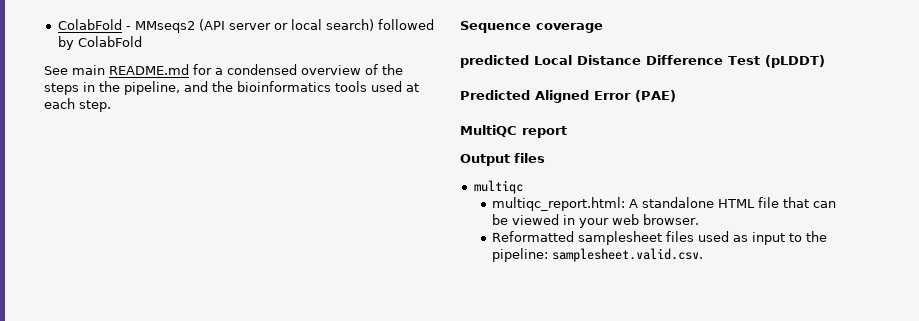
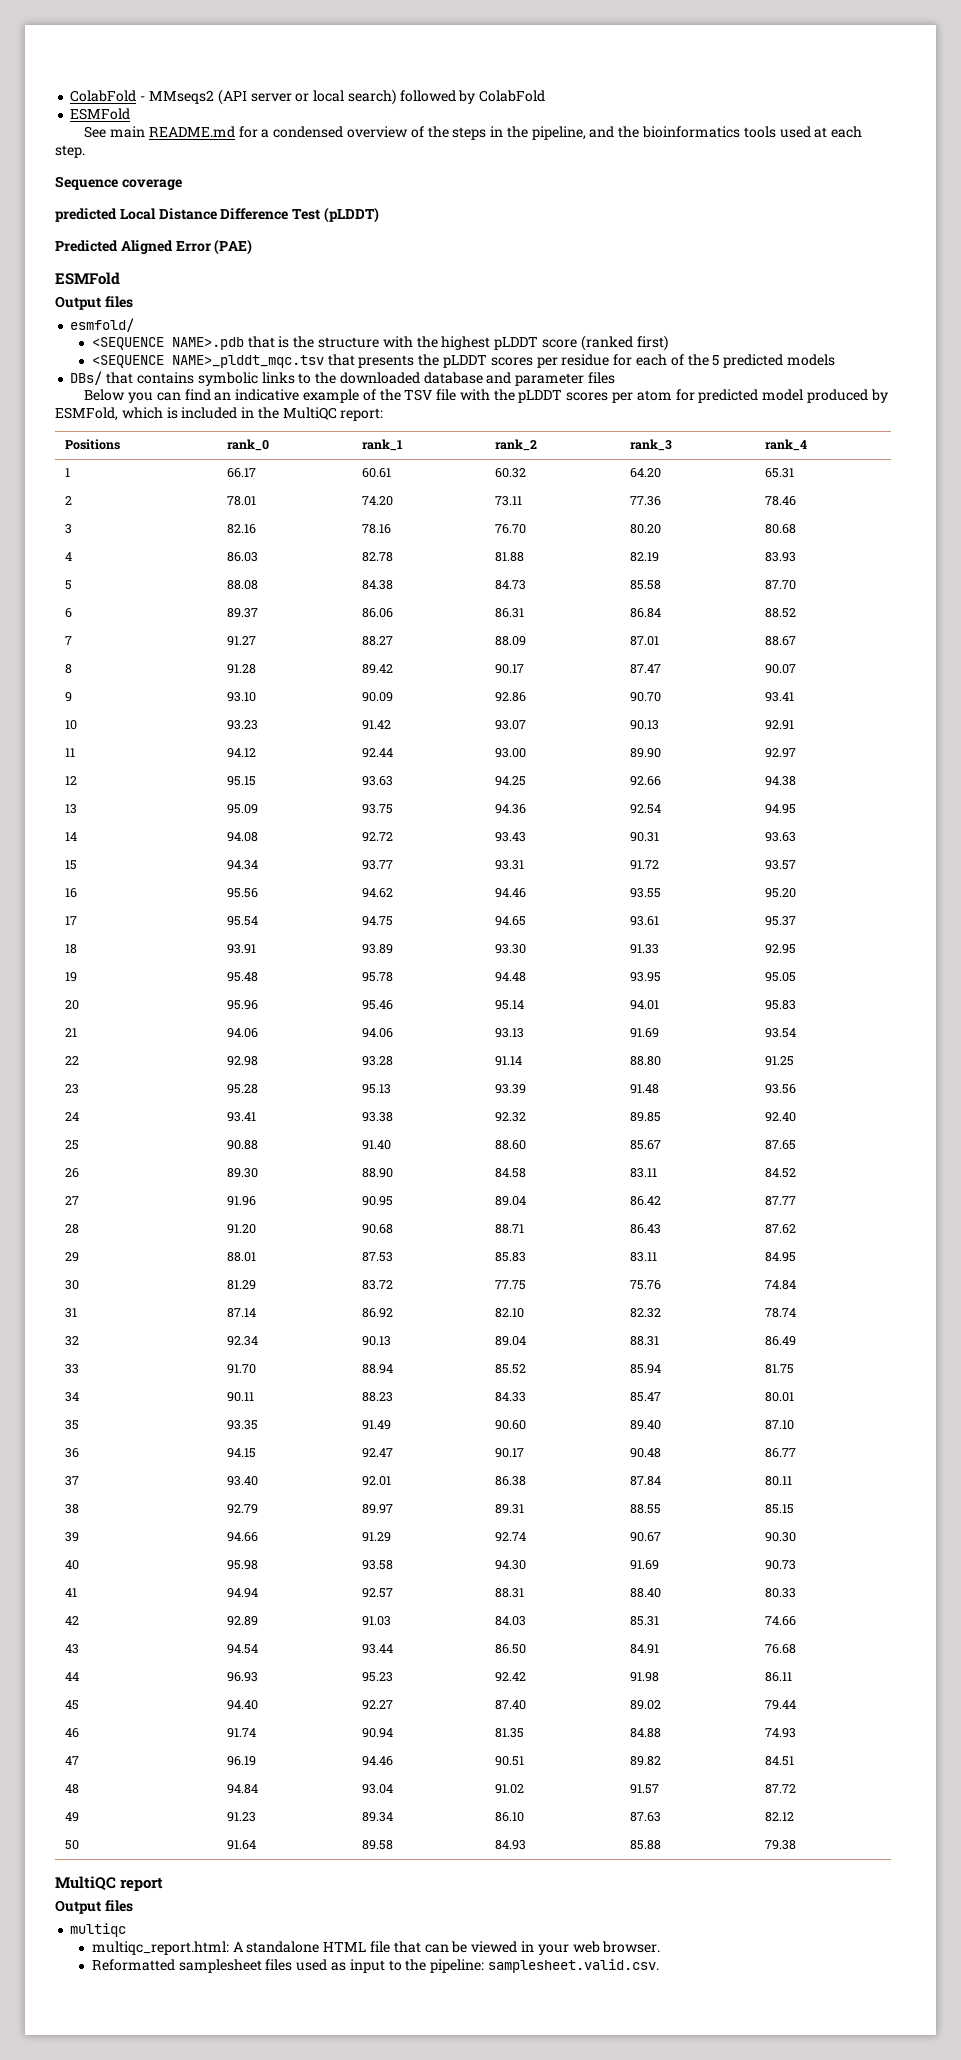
  ColabFold - MMseqs2 (API server or local search) followed by ColabFold
+ ESMFold
  Predicted Aligned Error (PAE)
+ ESMFold
+ Output files
+ esmfold/
+ <SEQUENCE NAME>.pdb that is the structure with the highest pLDDT score (ranked first)
+ <SEQUENCE NAME>_plddt_mqc.tsv that presents the pLDDT scores per residue for each of the 5 predicted models
+ DBs/ that contains symbolic links to the downloaded database and parameter files
+ Below you can find an indicative example of the TSV file with the pLDDT scores per atom for predicted model produced by ESMFold, which is included in the MultiQC report:
+ Positions | rank_0 | rank_1 | rank_2 | rank_3 | rank_4
+ 1 | 66.17 | 60.61 | 60.32 | 64.20 | 65.31
+ 2 | 78.01 | 74.20 | 73.11 | 77.36 | 78.46
+ 3 | 82.16 | 78.16 | 76.70 | 80.20 | 80.68
+ 4 | 86.03 | 82.78 | 81.88 | 82.19 | 83.93
+ 5 | 88.08 | 84.38 | 84.73 | 85.58 | 87.70
+ 6 | 89.37 | 86.06 | 86.31 | 86.84 | 88.52
+ 7 | 91.27 | 88.27 | 88.09 | 87.01 | 88.67
+ 8 | 91.28 | 89.42 | 90.17 | 87.47 | 90.07
+ 9 | 93.10 | 90.09 | 92.86 | 90.70 | 93.41
+ 10 | 93.23 | 91.42 | 93.07 | 90.13 | 92.91
+ 11 | 94.12 | 92.44 | 93.00 | 89.90 | 92.97
+ 12 | 95.15 | 93.63 | 94.25 | 92.66 | 94.38
+ 13 | 95.09 | 93.75 | 94.36 | 92.54 | 94.95
+ 14 | 94.08 | 92.72 | 93.43 | 90.31 | 93.63
+ 15 | 94.34 | 93.77 | 93.31 | 91.72 | 93.57
+ 16 | 95.56 | 94.62 | 94.46 | 93.55 | 95.20
+ 17 | 95.54 | 94.75 | 94.65 | 93.61 | 95.37
+ 18 | 93.91 | 93.89 | 93.30 | 91.33 | 92.95
+ 19 | 95.48 | 95.78 | 94.48 | 93.95 | 95.05
+ 20 | 95.96 | 95.46 | 95.14 | 94.01 | 95.83
+ 21 | 94.06 | 94.06 | 93.13 | 91.69 | 93.54
+ 22 | 92.98 | 93.28 | 91.14 | 88.80 | 91.25
+ 23 | 95.28 | 95.13 | 93.39 | 91.48 | 93.56
+ 24 | 93.41 | 93.38 | 92.32 | 89.85 | 92.40
+ 25 | 90.88 | 91.40 | 88.60 | 85.67 | 87.65
+ 26 | 89.30 | 88.90 | 84.58 | 83.11 | 84.52
+ 27 | 91.96 | 90.95 | 89.04 | 86.42 | 87.77
+ 28 | 91.20 | 90.68 | 88.71 | 86.43 | 87.62
+ 29 | 88.01 | 87.53 | 85.83 | 83.11 | 84.95
+ 30 | 81.29 | 83.72 | 77.75 | 75.76 | 74.84
+ 31 | 87.14 | 86.92 | 82.10 | 82.32 | 78.74
+ 32 | 92.34 | 90.13 | 89.04 | 88.31 | 86.49
+ 33 | 91.70 | 88.94 | 85.52 | 85.94 | 81.75
+ 34 | 90.11 | 88.23 | 84.33 | 85.47 | 80.01
+ 35 | 93.35 | 91.49 | 90.60 | 89.40 | 87.10
+ 36 | 94.15 | 92.47 | 90.17 | 90.48 | 86.77
+ 37 | 93.40 | 92.01 | 86.38 | 87.84 | 80.11
+ 38 | 92.79 | 89.97 | 89.31 | 88.55 | 85.15
+ 39 | 94.66 | 91.29 | 92.74 | 90.67 | 90.30
+ 40 | 95.98 | 93.58 | 94.30 | 91.69 | 90.73
+ 41 | 94.94 | 92.57 | 88.31 | 88.40 | 80.33
+ 42 | 92.89 | 91.03 | 84.03 | 85.31 | 74.66
+ 43 | 94.54 | 93.44 | 86.50 | 84.91 | 76.68
+ 44 | 96.93 | 95.23 | 92.42 | 91.98 | 86.11
+ 45 | 94.40 | 92.27 | 87.40 | 89.02 | 79.44
+ 46 | 91.74 | 90.94 | 81.35 | 84.88 | 74.93
+ 47 | 96.19 | 94.46 | 90.51 | 89.82 | 84.51
+ 48 | 94.84 | 93.04 | 91.02 | 91.57 | 87.72
+ 49 | 91.23 | 89.34 | 86.10 | 87.63 | 82.12
+ 50 | 91.64 | 89.58 | 84.93 | 85.88 | 79.38

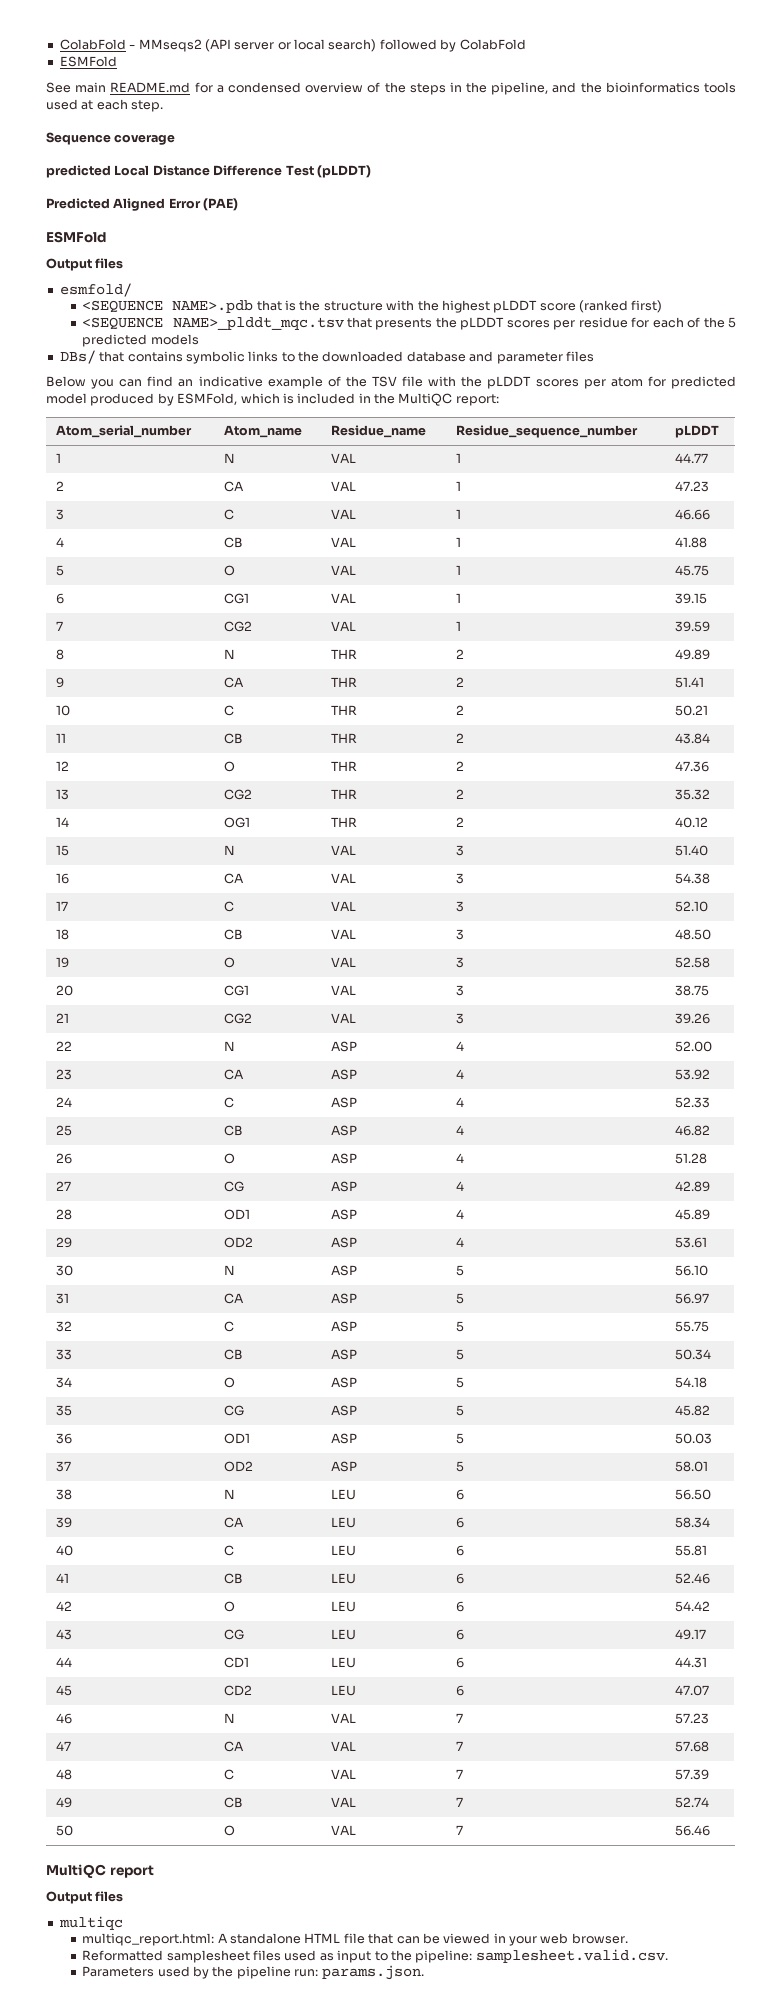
- Positions | rank_0 | rank_1 | rank_2 | rank_3 | rank_4
- 1 | 66.17 | 60.61 | 60.32 | 64.20 | 65.31
- 2 | 78.01 | 74.20 | 73.11 | 77.36 | 78.46
- 3 | 82.16 | 78.16 | 76.70 | 80.20 | 80.68
- 4 | 86.03 | 82.78 | 81.88 | 82.19 | 83.93
- 5 | 88.08 | 84.38 | 84.73 | 85.58 | 87.70
- 6 | 89.37 | 86.06 | 86.31 | 86.84 | 88.52
- 7 | 91.27 | 88.27 | 88.09 | 87.01 | 88.67
- 8 | 91.28 | 89.42 | 90.17 | 87.47 | 90.07
- 9 | 93.10 | 90.09 | 92.86 | 90.70 | 93.41
- 10 | 93.23 | 91.42 | 93.07 | 90.13 | 92.91
- 11 | 94.12 | 92.44 | 93.00 | 89.90 | 92.97
- 12 | 95.15 | 93.63 | 94.25 | 92.66 | 94.38
- 13 | 95.09 | 93.75 | 94.36 | 92.54 | 94.95
- 14 | 94.08 | 92.72 | 93.43 | 90.31 | 93.63
- 15 | 94.34 | 93.77 | 93.31 | 91.72 | 93.57
- 16 | 95.56 | 94.62 | 94.46 | 93.55 | 95.20
- 17 | 95.54 | 94.75 | 94.65 | 93.61 | 95.37
- 18 | 93.91 | 93.89 | 93.30 | 91.33 | 92.95
- 19 | 95.48 | 95.78 | 94.48 | 93.95 | 95.05
- 20 | 95.96 | 95.46 | 95.14 | 94.01 | 95.83
- 21 | 94.06 | 94.06 | 93.13 | 91.69 | 93.54
- 22 | 92.98 | 93.28 | 91.14 | 88.80 | 91.25
- 23 | 95.28 | 95.13 | 93.39 | 91.48 | 93.56
- 24 | 93.41 | 93.38 | 92.32 | 89.85 | 92.40
- 25 | 90.88 | 91.40 | 88.60 | 85.67 | 87.65
- 26 | 89.30 | 88.90 | 84.58 | 83.11 | 84.52
- 27 | 91.96 | 90.95 | 89.04 | 86.42 | 87.77
- 28 | 91.20 | 90.68 | 88.71 | 86.43 | 87.62
- 29 | 88.01 | 87.53 | 85.83 | 83.11 | 84.95
- 30 | 81.29 | 83.72 | 77.75 | 75.76 | 74.84
- 31 | 87.14 | 86.92 | 82.10 | 82.32 | 78.74
- 32 | 92.34 | 90.13 | 89.04 | 88.31 | 86.49
- 33 | 91.70 | 88.94 | 85.52 | 85.94 | 81.75
- 34 | 90.11 | 88.23 | 84.33 | 85.47 | 80.01
- 35 | 93.35 | 91.49 | 90.60 | 89.40 | 87.10
- 36 | 94.15 | 92.47 | 90.17 | 90.48 | 86.77
- 37 | 93.40 | 92.01 | 86.38 | 87.84 | 80.11
- 38 | 92.79 | 89.97 | 89.31 | 88.55 | 85.15
- 39 | 94.66 | 91.29 | 92.74 | 90.67 | 90.30
- 40 | 95.98 | 93.58 | 94.30 | 91.69 | 90.73
- 41 | 94.94 | 92.57 | 88.31 | 88.40 | 80.33
- 42 | 92.89 | 91.03 | 84.03 | 85.31 | 74.66
- 43 | 94.54 | 93.44 | 86.50 | 84.91 | 76.68
- 44 | 96.93 | 95.23 | 92.42 | 91.98 | 86.11
- 45 | 94.40 | 92.27 | 87.40 | 89.02 | 79.44
- 46 | 91.74 | 90.94 | 81.35 | 84.88 | 74.93
- 47 | 96.19 | 94.46 | 90.51 | 89.82 | 84.51
- 48 | 94.84 | 93.04 | 91.02 | 91.57 | 87.72
- 49 | 91.23 | 89.34 | 86.10 | 87.63 | 82.12
- 50 | 91.64 | 89.58 | 84.93 | 85.88 | 79.38
+ Atom_serial_number | Atom_name | Residue_name | Residue_sequence_number | pLDDT
+ 1 | N | VAL | 1 | 44.77
+ 2 | CA | VAL | 1 | 47.23
+ 3 | C | VAL | 1 | 46.66
+ 4 | CB | VAL | 1 | 41.88
+ 5 | O | VAL | 1 | 45.75
+ 6 | CG1 | VAL | 1 | 39.15
+ 7 | CG2 | VAL | 1 | 39.59
+ 8 | N | THR | 2 | 49.89
+ 9 | CA | THR | 2 | 51.41
+ 10 | C | THR | 2 | 50.21
+ 11 | CB | THR | 2 | 43.84
+ 12 | O | THR | 2 | 47.36
+ 13 | CG2 | THR | 2 | 35.32
+ 14 | OG1 | THR | 2 | 40.12
+ 15 | N | VAL | 3 | 51.40
+ 16 | CA | VAL | 3 | 54.38
+ 17 | C | VAL | 3 | 52.10
+ 18 | CB | VAL | 3 | 48.50
+ 19 | O | VAL | 3 | 52.58
+ 20 | CG1 | VAL | 3 | 38.75
+ 21 | CG2 | VAL | 3 | 39.26
+ 22 | N | ASP | 4 | 52.00
+ 23 | CA | ASP | 4 | 53.92
+ 24 | C | ASP | 4 | 52.33
+ 25 | CB | ASP | 4 | 46.82
+ 26 | O | ASP | 4 | 51.28
+ 27 | CG | ASP | 4 | 42.89
+ 28 | OD1 | ASP | 4 | 45.89
+ 29 | OD2 | ASP | 4 | 53.61
+ 30 | N | ASP | 5 | 56.10
+ 31 | CA | ASP | 5 | 56.97
+ 32 | C | ASP | 5 | 55.75
+ 33 | CB | ASP | 5 | 50.34
+ 34 | O | ASP | 5 | 54.18
+ 35 | CG | ASP | 5 | 45.82
+ 36 | OD1 | ASP | 5 | 50.03
+ 37 | OD2 | ASP | 5 | 58.01
+ 38 | N | LEU | 6 | 56.50
+ 39 | CA | LEU | 6 | 58.34
+ 40 | C | LEU | 6 | 55.81
+ 41 | CB | LEU | 6 | 52.46
+ 42 | O | LEU | 6 | 54.42
+ 43 | CG | LEU | 6 | 49.17
+ 44 | CD1 | LEU | 6 | 44.31
+ 45 | CD2 | LEU | 6 | 47.07
+ 46 | N | VAL | 7 | 57.23
+ 47 | CA | VAL | 7 | 57.68
+ 48 | C | VAL | 7 | 57.39
+ 49 | CB | VAL | 7 | 52.74
+ 50 | O | VAL | 7 | 56.46
+ Parameters used by the pipeline run: params.json.

